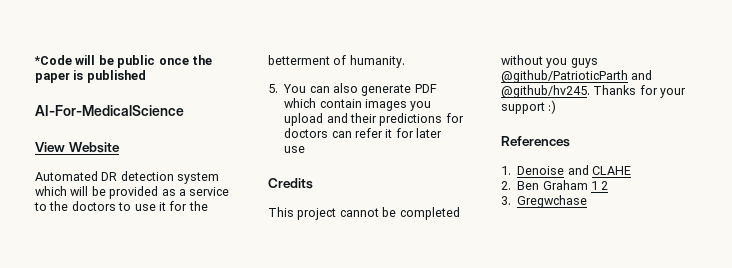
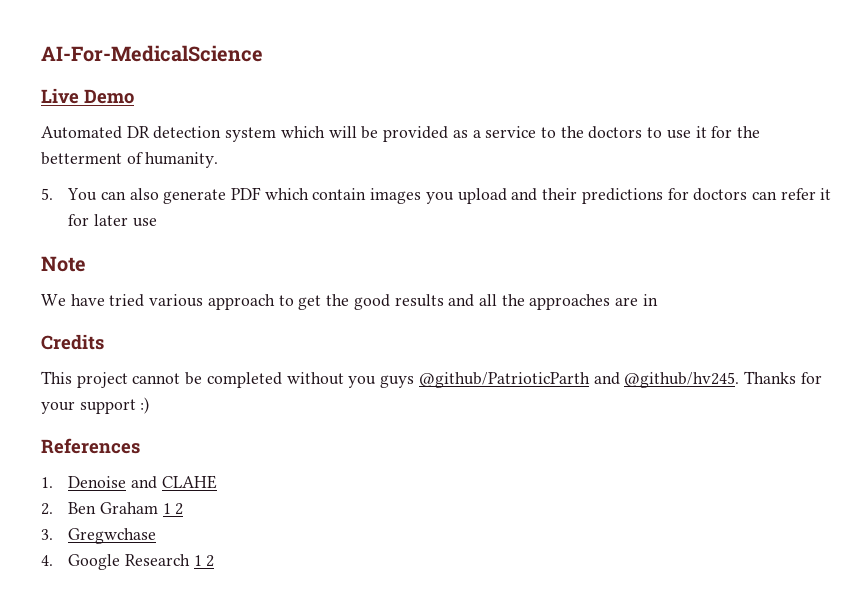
- *Code will be public once the paper is published
- View Website
+ Live Demo
+ Note
+ We have tried various approach to get the good results and all the approaches are in
+ 4. Google Research 1 2

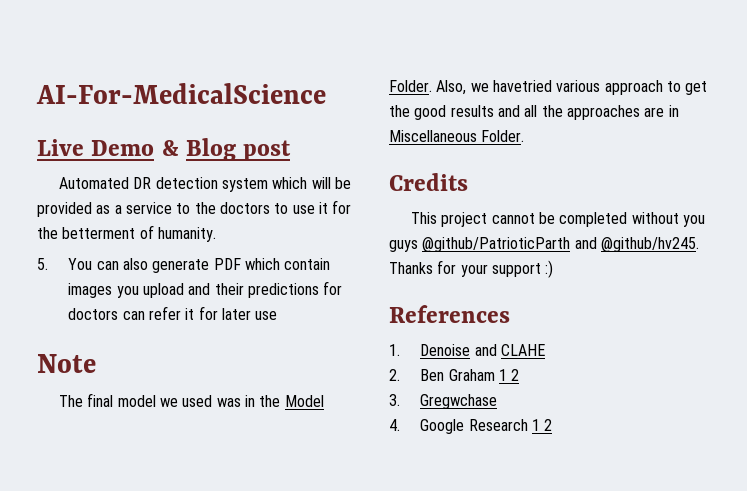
- Live Demo
+ Live Demo & Blog post
- We have tried various approach to get the good results and all the approaches are in
+ The final model we used was in the Model Folder. Also, we havetried various approach to get the good results and all the approaches are in Miscellaneous Folder.

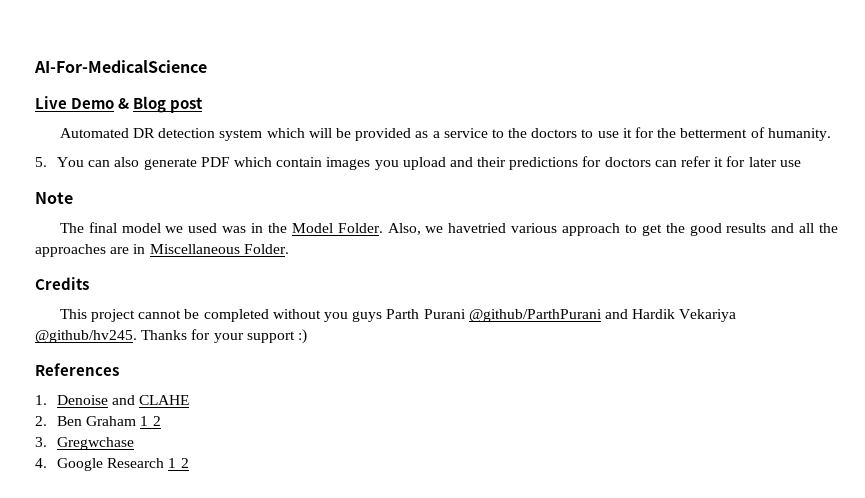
- This project cannot be completed without you guys @github/PatrioticParth and @github/hv245.
+ This project cannot be completed without you guys Parth Purani @github/ParthPurani and Hardik Vekariya @github/hv245.

